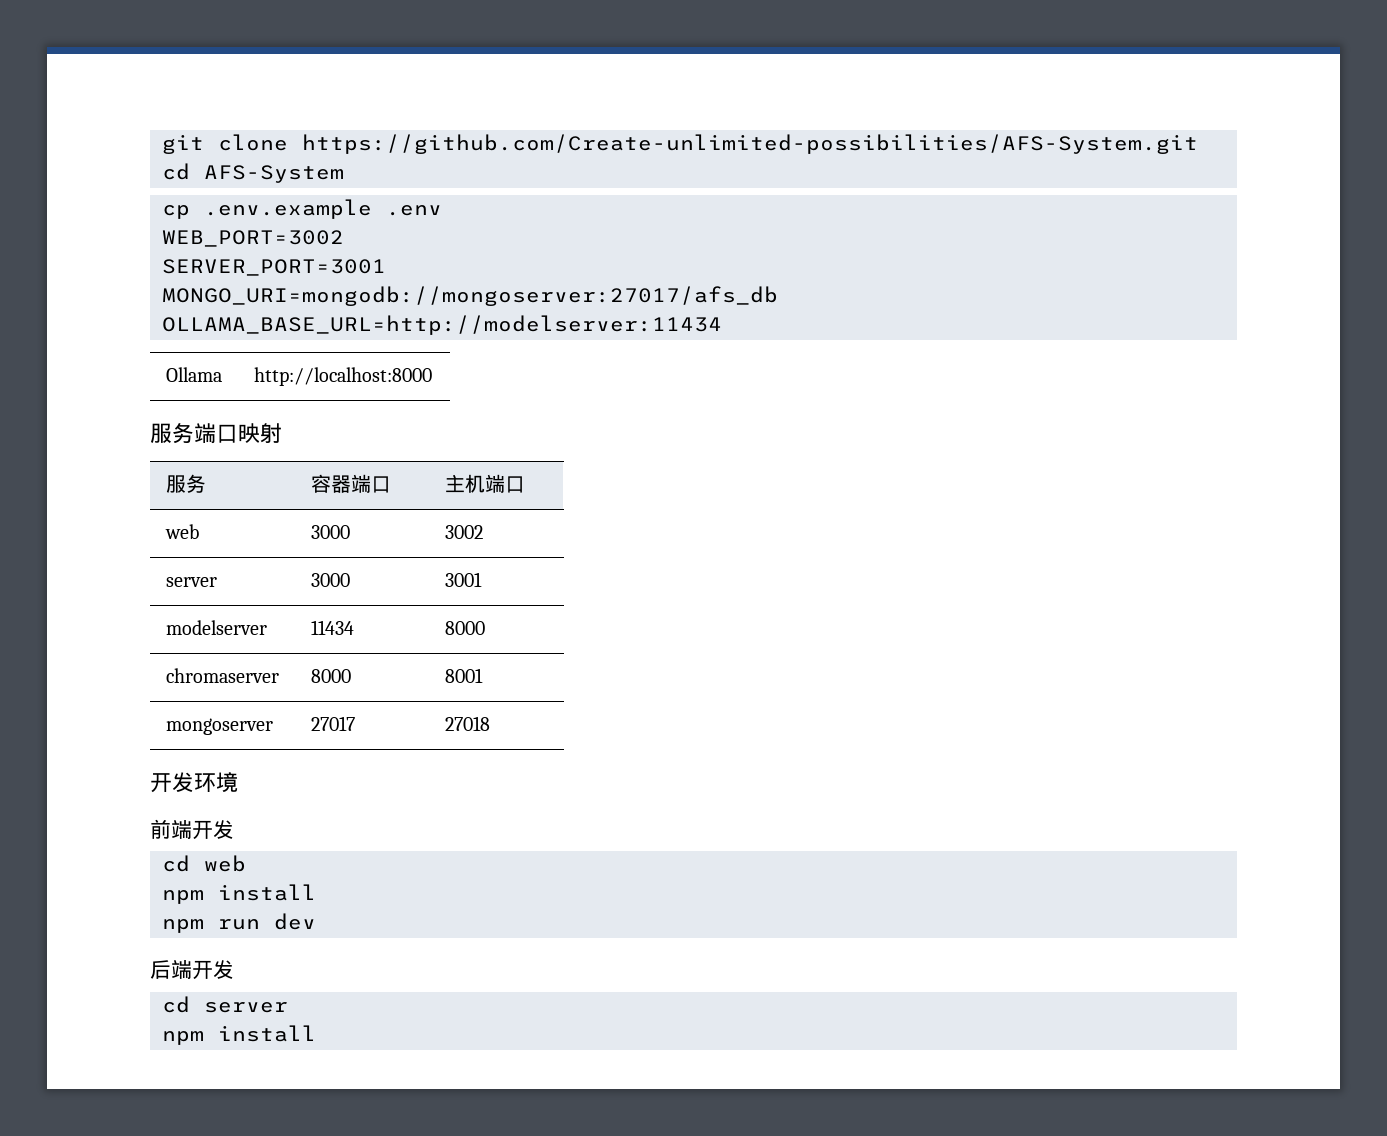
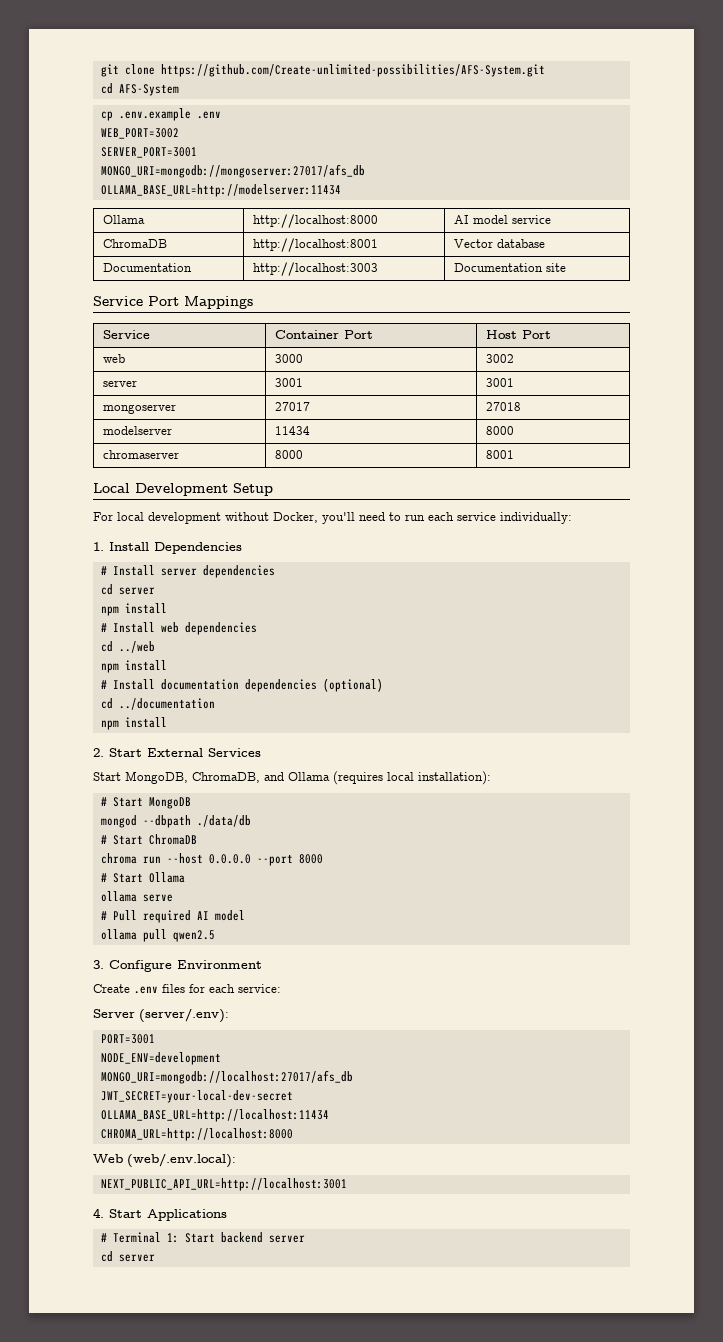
- Ollama | http://localhost:8000
- 服务端口映射
- 服务 | 容器端口 | 主机端口
+ Ollama | http://localhost:8000 | AI model service
+ ChromaDB | http://localhost:8001 | Vector database
+ Documentation | http://localhost:3003 | Documentation site
+ Service Port Mappings
+ Service | Container Port | Host Port
- server | 3000 | 3001
+ server | 3001 | 3001
+ mongoserver | 27017 | 27018
- mongoserver | 27017 | 27018
- 开发环境
- 前端开发
- cd web
- npm install
- npm run dev
- 后端开发
+ Local Development Setup
+ For local development without Docker, you'll need to run each service individually:
+ 1. Install Dependencies
+ # Install server dependencies
  cd server
  npm install
+ # Install web dependencies
+ cd ../web
+ npm install
+ # Install documentation dependencies (optional)
+ cd ../documentation
+ npm install
+ 2. Start External Services
+ Start MongoDB, ChromaDB, and Ollama (requires local installation):
+ # Start MongoDB
+ mongod --dbpath ./data/db
+ # Start ChromaDB
+ chroma run --host 0.0.0.0 --port 8000
+ # Start Ollama
+ ollama serve
+ # Pull required AI model
+ ollama pull qwen2.5
+ 3. Configure Environment
+ Create .env files for each service:
+ Server (server/.env):
+ PORT=3001
+ NODE_ENV=development
+ MONGO_URI=mongodb://localhost:27017/afs_db
+ JWT_SECRET=your-local-dev-secret
+ OLLAMA_BASE_URL=http://localhost:11434
+ CHROMA_URL=http://localhost:8000
+ Web (web/.env.local):
+ NEXT_PUBLIC_API_URL=http://localhost:3001
+ 4. Start Applications
+ # Terminal 1: Start backend server
+ cd server

